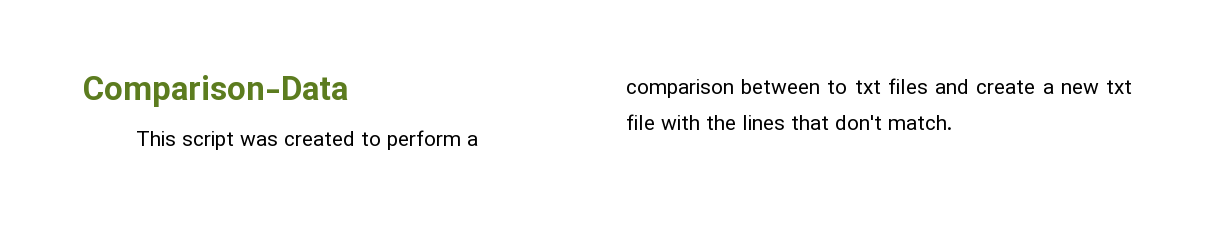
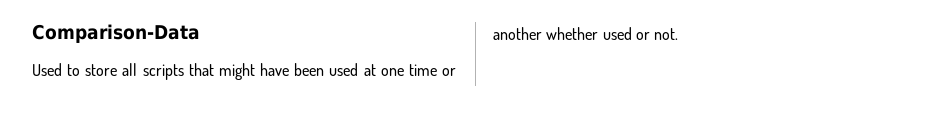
- This script was created to perform a comparison between to txt files and create a new txt file with the lines that don't match.
+ Used to store all scripts that might have been used at one time or another whether used or not.

